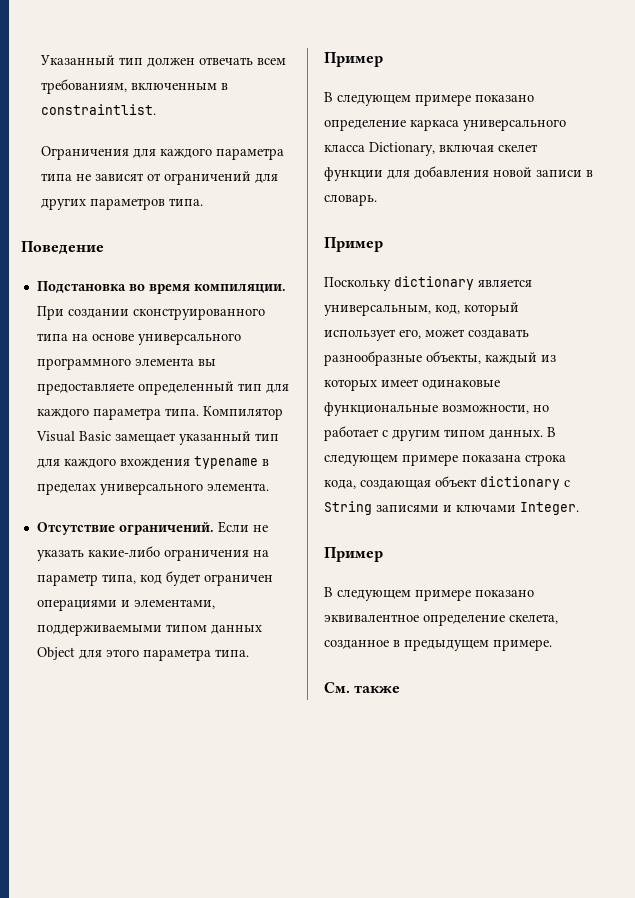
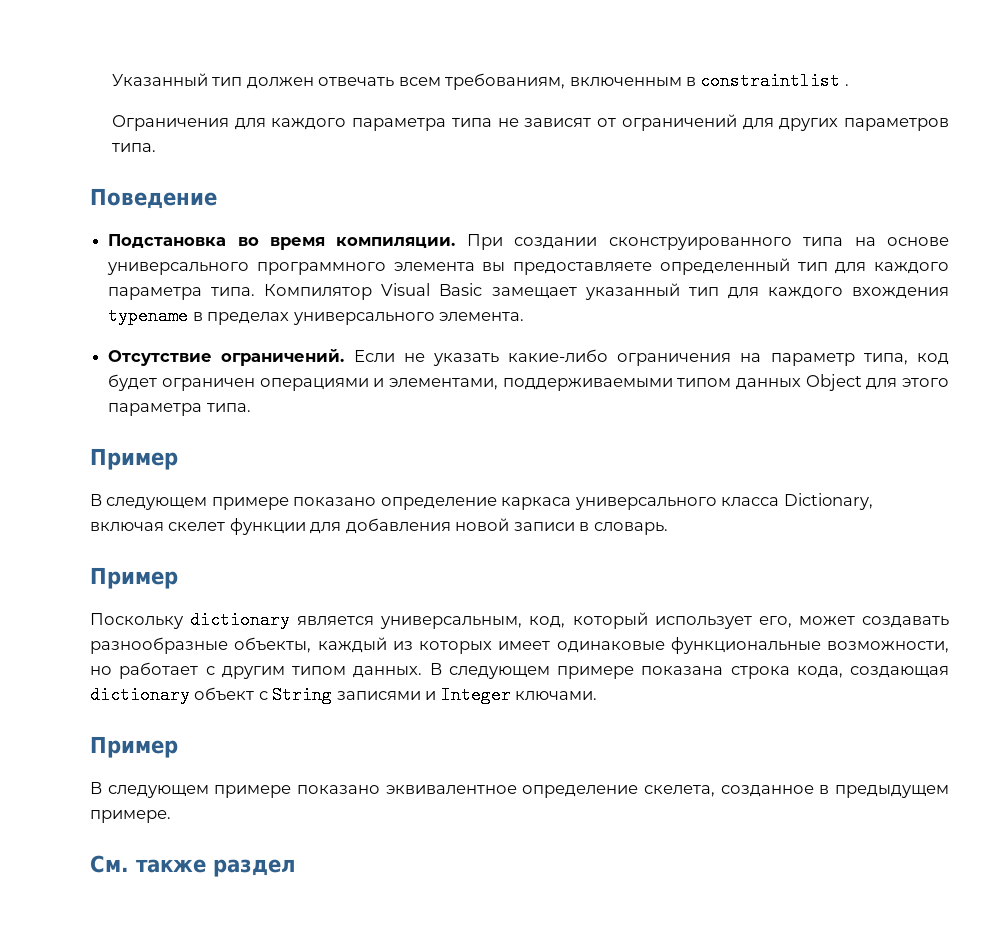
- Указанный тип должен отвечать всем требованиям, включенным в constraintlist.
+ Указанный тип должен отвечать всем требованиям, включенным в constraintlist .
- В следующем примере показана строка кода, создающая объект dictionary с String записями и ключами Integer.
+ В следующем примере показана строка кода, создающая dictionary объект с String записями и Integer ключами.
- См. также
+ См. также раздел

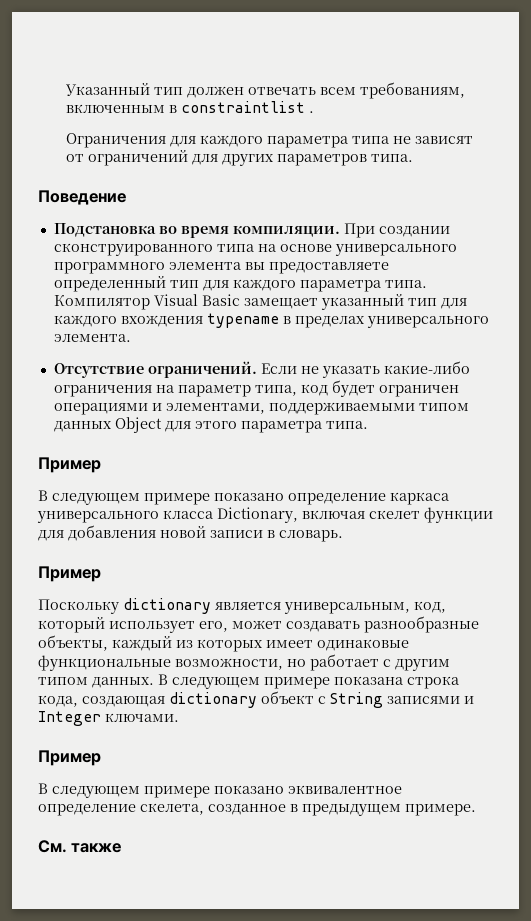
- См. также раздел
+ См. также

